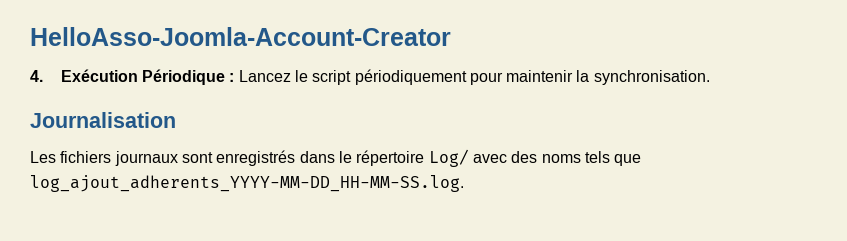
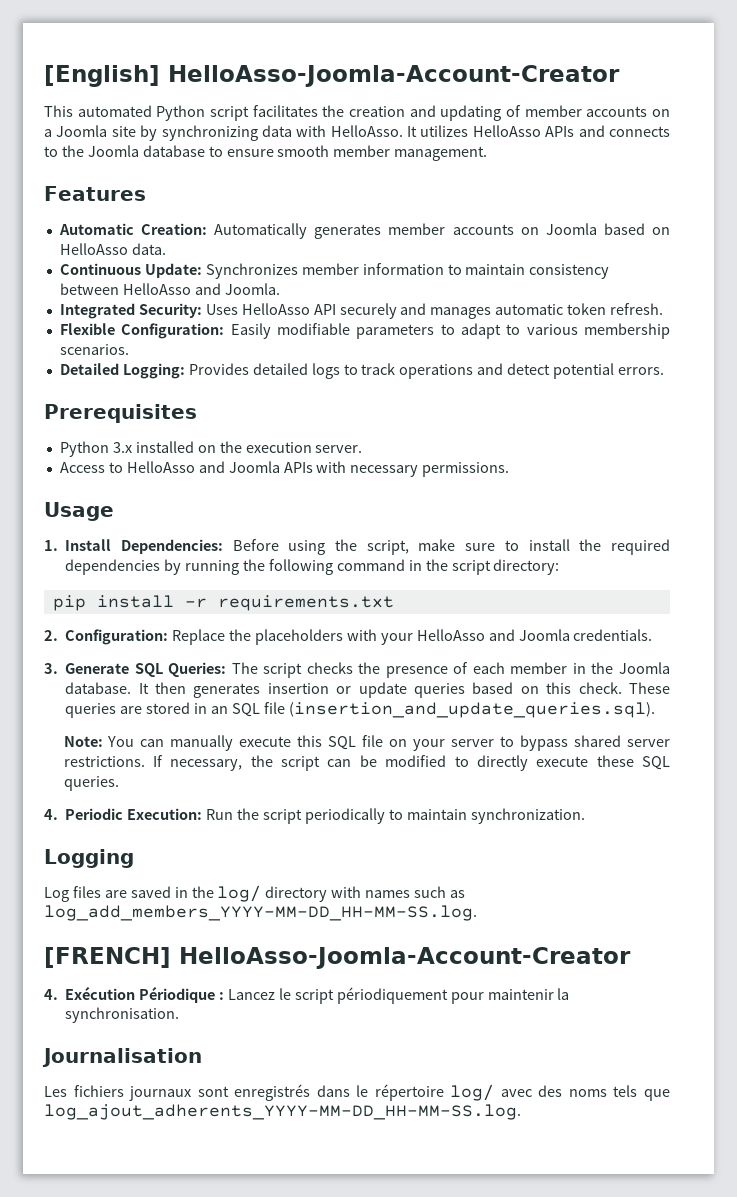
- HelloAsso-Joomla-Account-Creator
+ [English] HelloAsso-Joomla-Account-Creator
+ This automated Python script facilitates the creation and updating of member accounts on a Joomla site by synchronizing data with HelloAsso. It utilizes HelloAsso APIs and connects to the Joomla database to ensure smooth member management.
+ Features
+ Automatic Creation: Automatically generates member accounts on Joomla based on HelloAsso data.
+ Continuous Update: Synchronizes member information to maintain consistency between HelloAsso and Joomla.
+ Integrated Security: Uses HelloAsso API securely and manages automatic token refresh.
+ Flexible Configuration: Easily modifiable parameters to adapt to various membership scenarios.
+ Detailed Logging: Provides detailed logs to track operations and detect potential errors.
+ Prerequisites
+ Python 3.x installed on the execution server.
+ Access to HelloAsso and Joomla APIs with necessary permissions.
+ Usage
+ 1. Install Dependencies: Before using the script, make sure to install the required dependencies by running the following command in the script directory:
+ pip install -r requirements.txt
+ 2. Configuration: Replace the placeholders with your HelloAsso and Joomla credentials.
+ 3. Generate SQL Queries: The script checks the presence of each member in the Joomla database. It then generates insertion or update queries based on this check. These queries are stored in an SQL file (insertion_and_update_queries.sql).
+ Note: You can manually execute this SQL file on your server to bypass shared server restrictions. If necessary, the script can be modified to directly execute these SQL queries.
+ 4. Periodic Execution: Run the script periodically to maintain synchronization.
+ Logging
+ Log files are saved in the log/ directory with names such as log_add_members_YYYY-MM-DD_HH-MM-SS.log.
+ [FRENCH] HelloAsso-Joomla-Account-Creator
- Les fichiers journaux sont enregistrés dans le répertoire Log/ avec des noms tels que log_ajout_adherents_YYYY-MM-DD_HH-MM-SS.log.
+ Les fichiers journaux sont enregistrés dans le répertoire log/ avec des noms tels que log_ajout_adherents_YYYY-MM-DD_HH-MM-SS.log.

